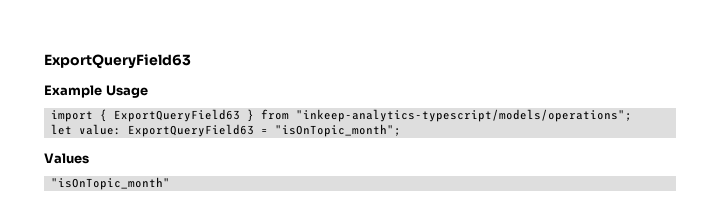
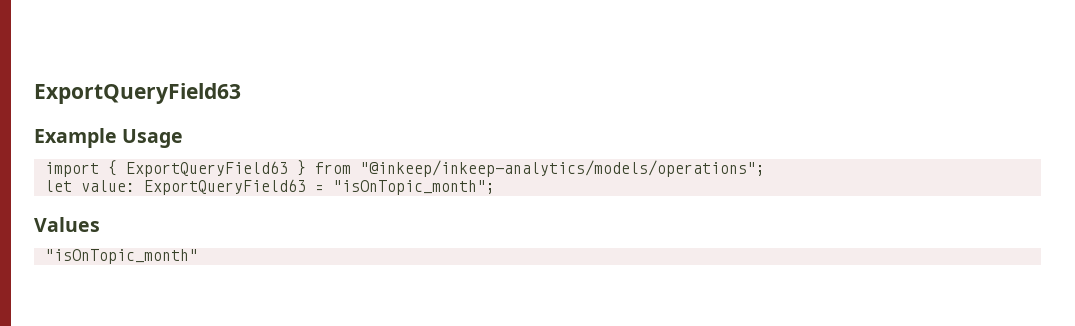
- import { ExportQueryField63 } from "inkeep-analytics-typescript/models/operations";
+ import { ExportQueryField63 } from "@inkeep/inkeep-analytics/models/operations";

